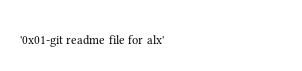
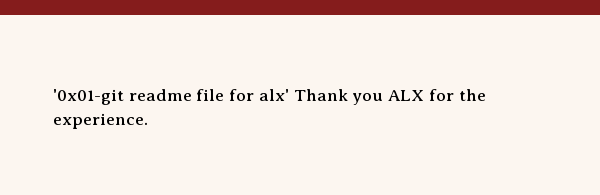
- '0x01-git readme file for alx'
+ '0x01-git readme file for alx' Thank you ALX for the experience.

